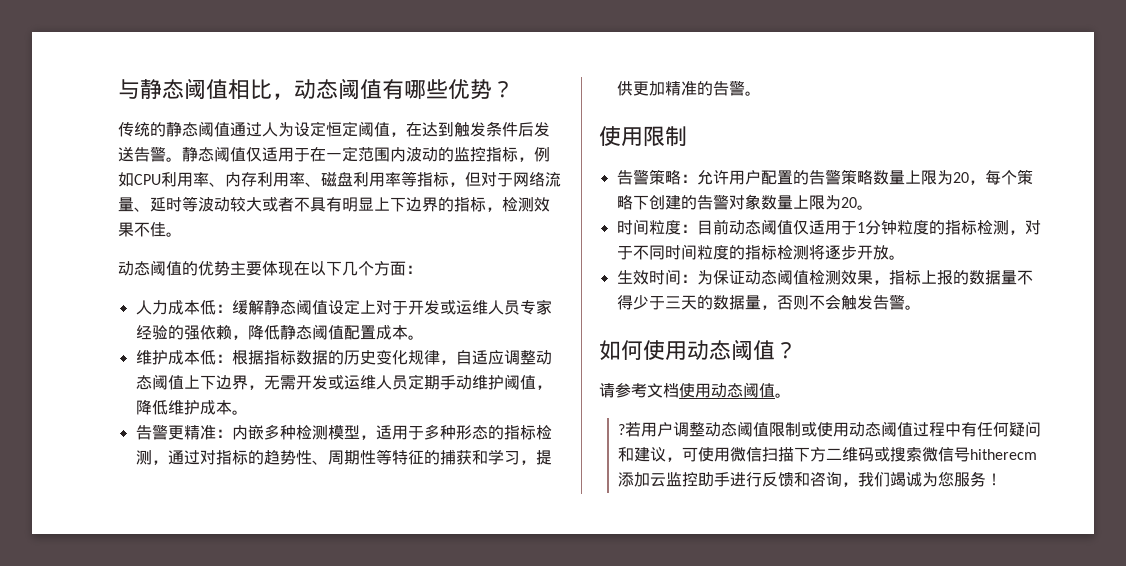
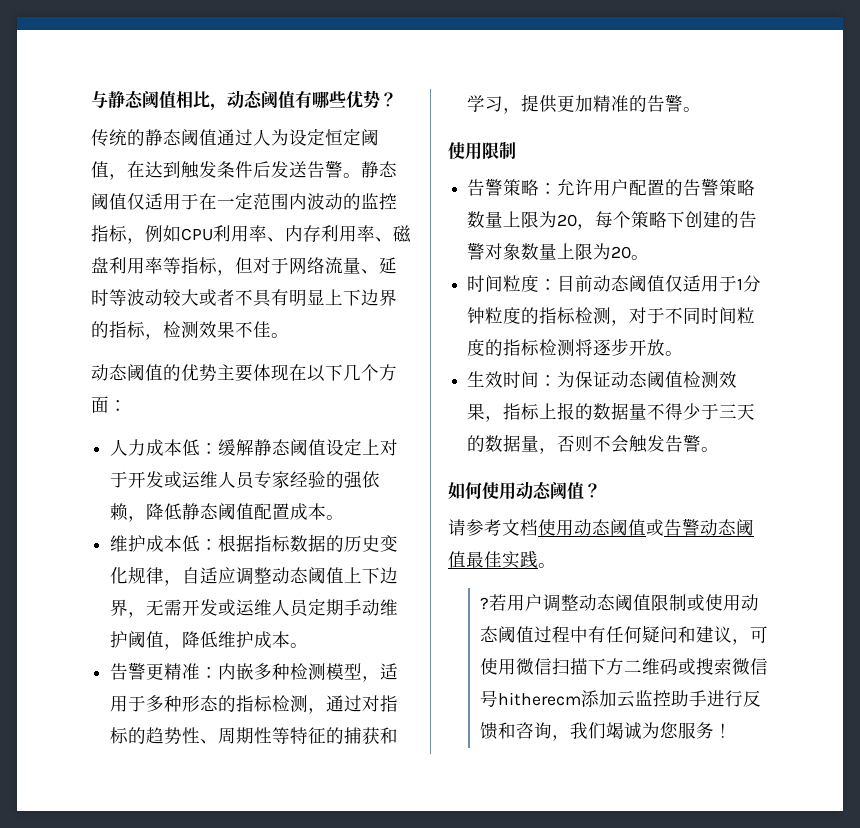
- 请参考文档使用动态阈值。
+ 请参考文档使用动态阈值或告警动态阈值最佳实践。

